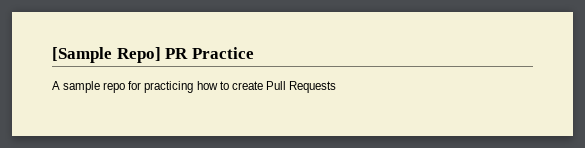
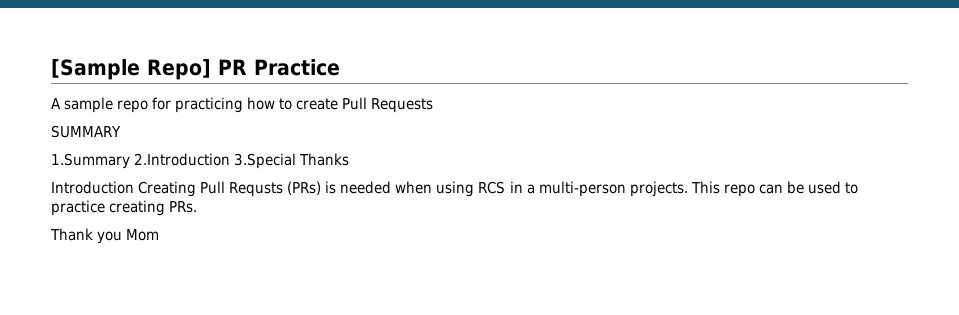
+ SUMMARY
+ 1.Summary 2.Introduction 3.Special Thanks
+ Introduction Creating Pull Requsts (PRs) is needed when using RCS in a multi-person projects. This repo can be used to practice creating PRs.
+ Thank you Mom

